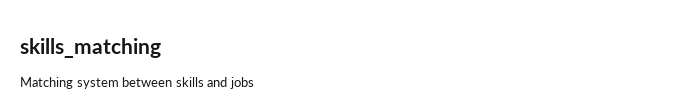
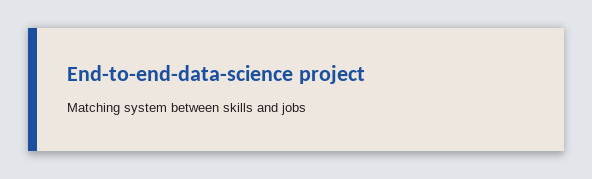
- skills_matching
+ End-to-end-data-science project

